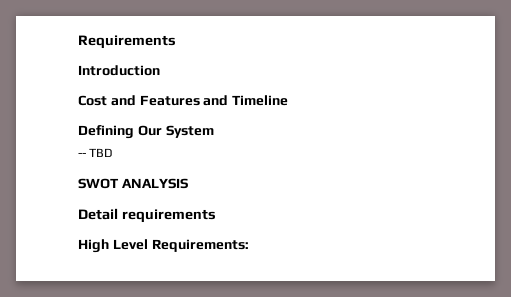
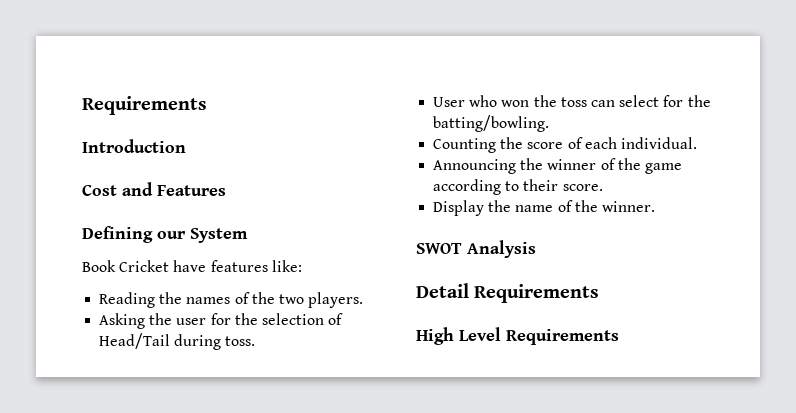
- Cost and Features and Timeline
+ Cost and Features
- Defining Our System
+ Defining our System
- -- TBD
+ Book Cricket have features like:
+ Reading the names of the two players.
+ Asking the user for the selection of Head/Tail during toss.
+ User who won the toss can select for the batting/bowling.
+ Counting the score of each individual.
+ Announcing the winner of the game according to their score.
+ Display the name of the winner.
- SWOT ANALYSIS
+ SWOT Analysis
- Detail requirements
+ Detail Requirements
- High Level Requirements:
+ High Level Requirements

